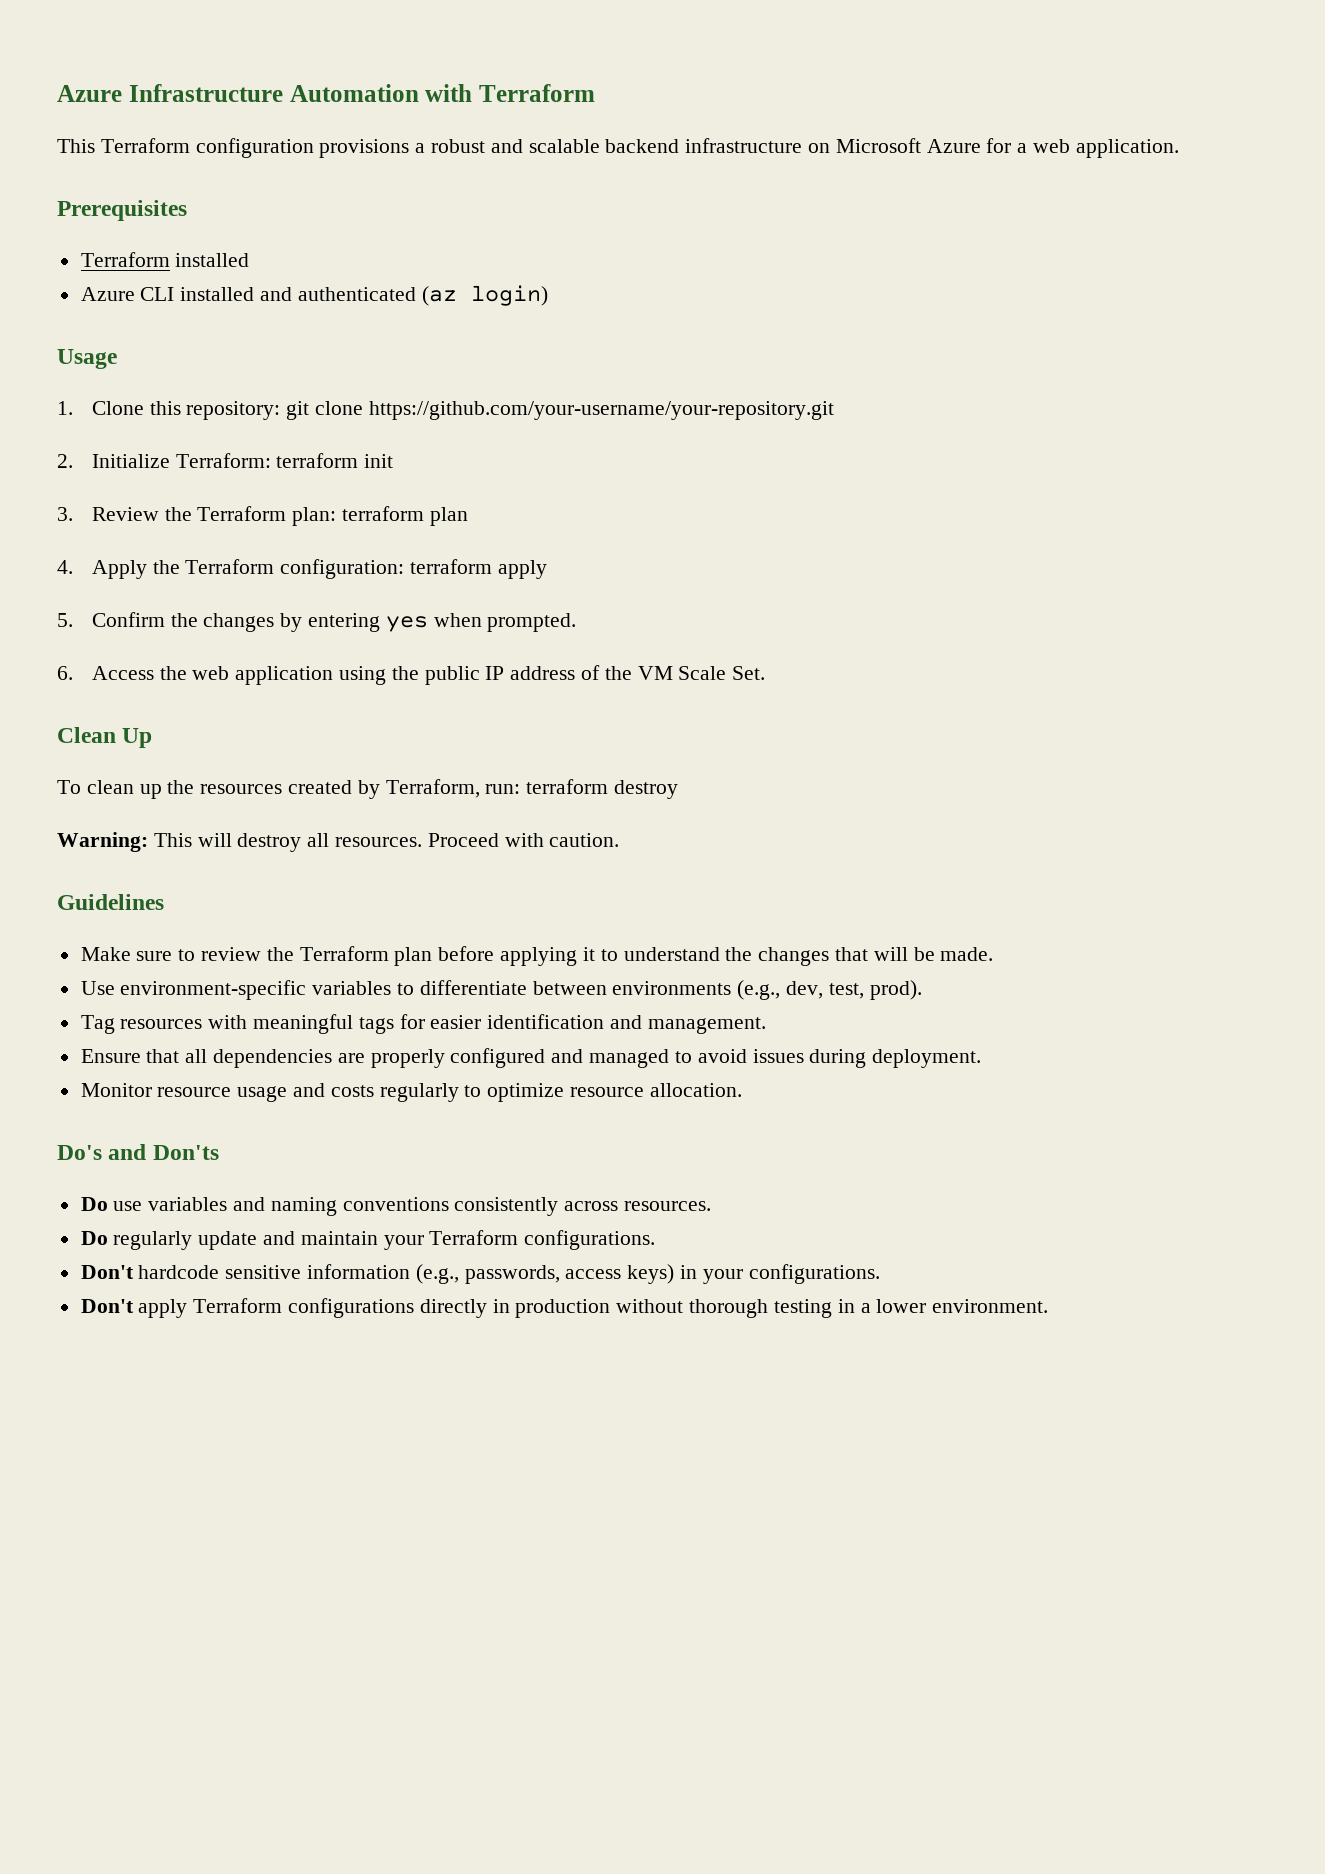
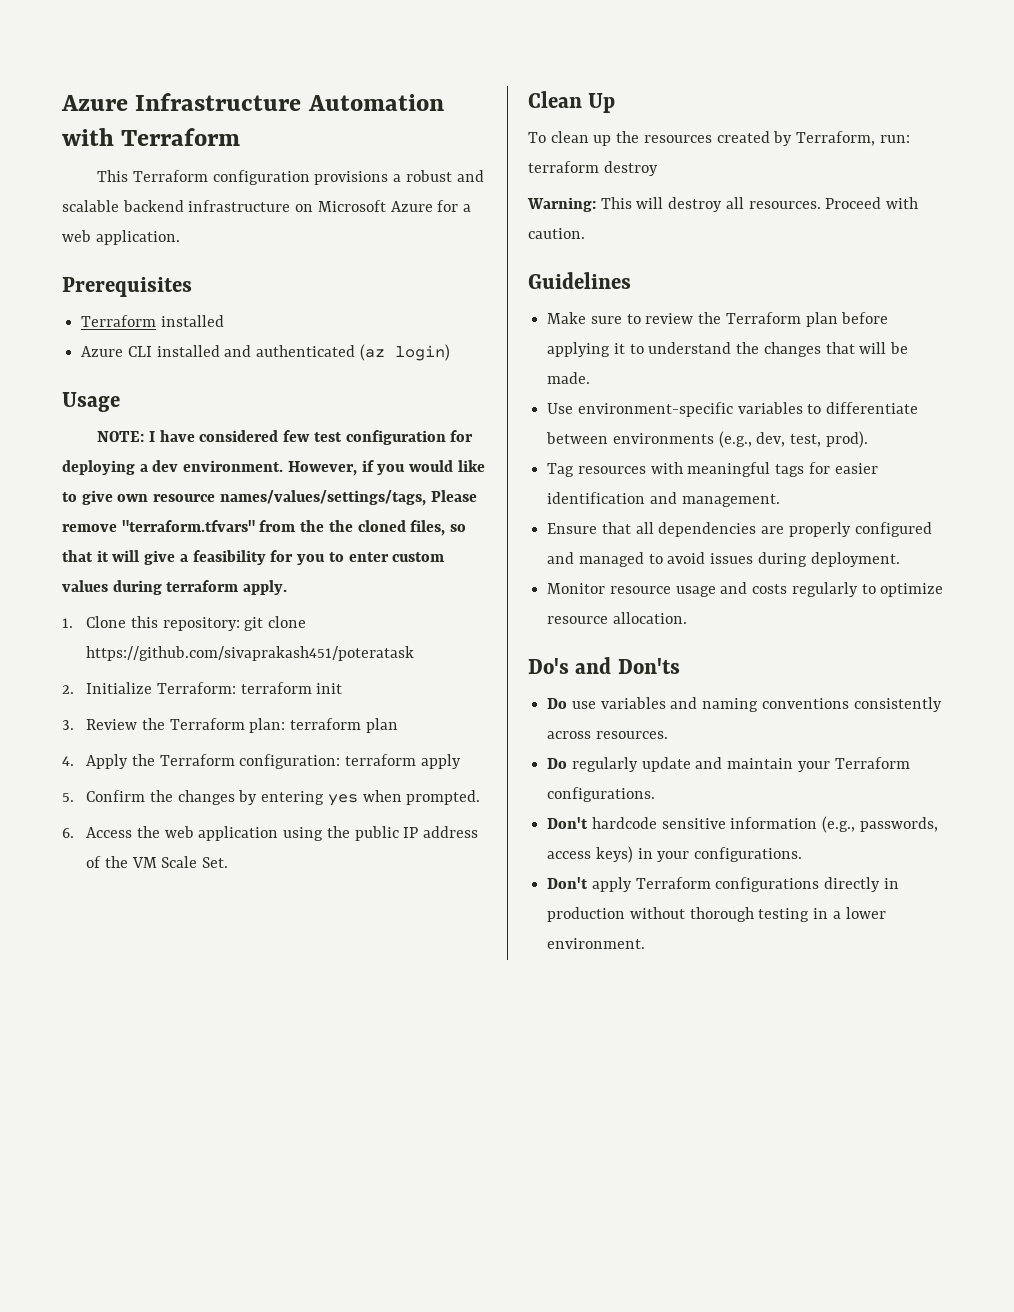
+ NOTE: I have considered few test configuration for deploying a dev environment. However, if you would like to give own resource names/values/settings/tags, Please remove "terraform.tfvars" from the the cloned files, so that it will give a feasibility for you to enter custom values during terraform apply.
- 1. Clone this repository: git clone https://github.com/your-username/your-repository.git
+ 1. Clone this repository: git clone https://github.com/sivaprakash451/poteratask

